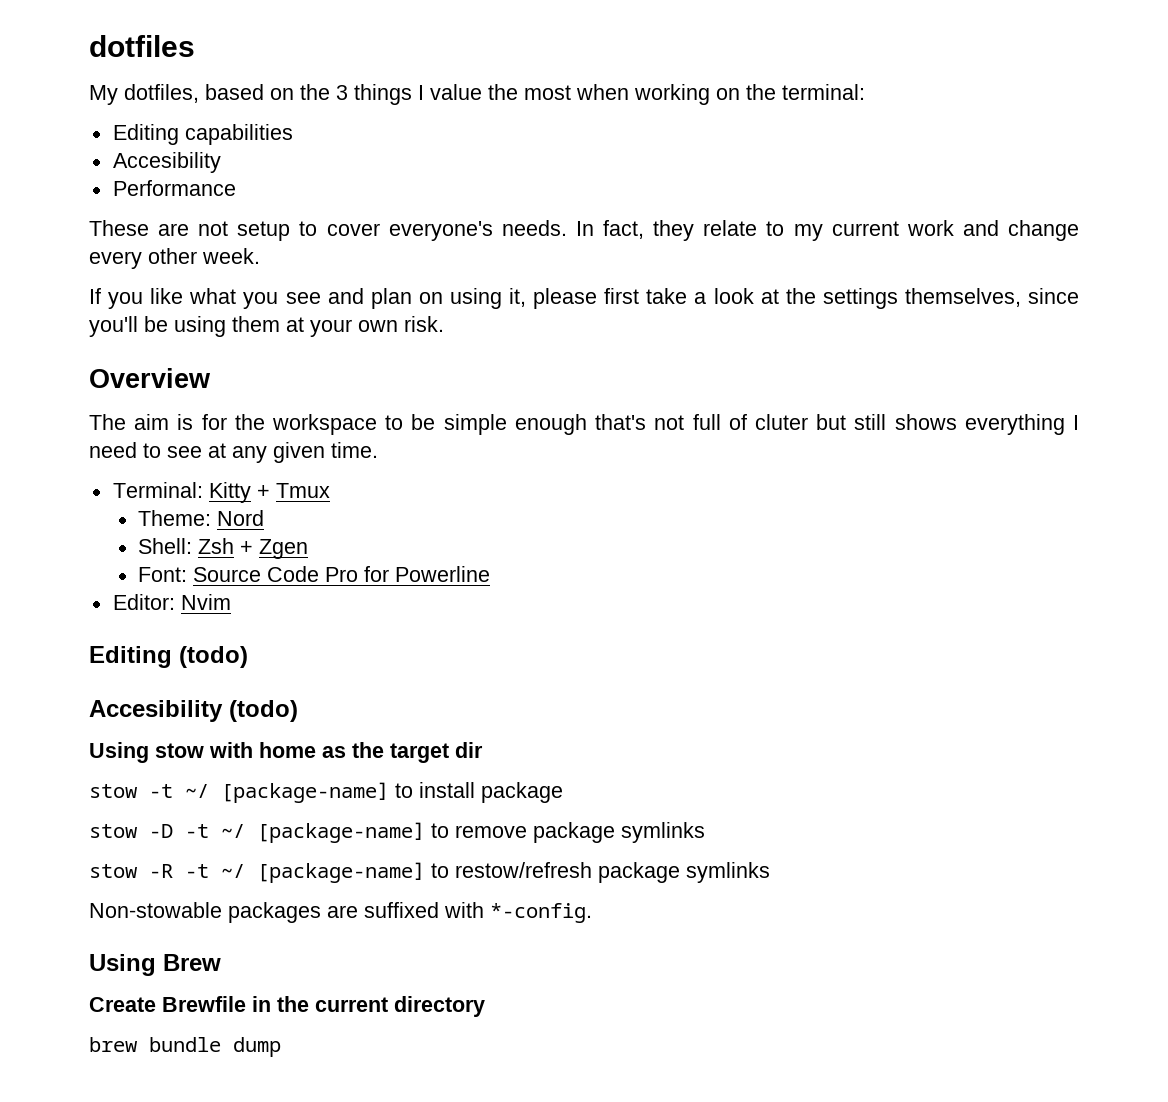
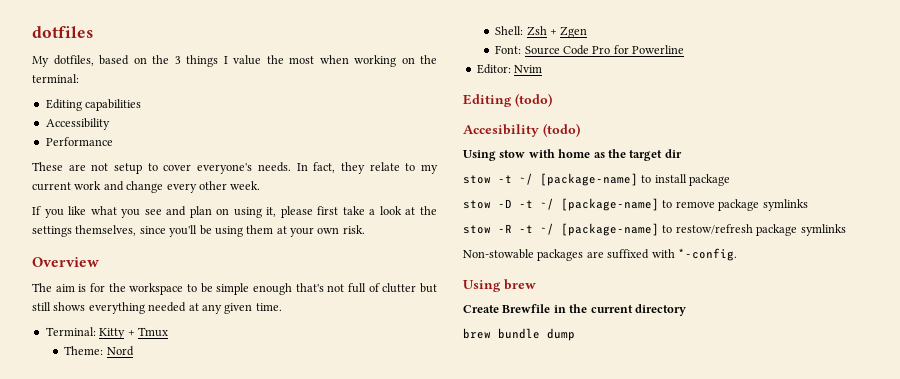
  Editing capabilities
- Accesibility
+ Accessibility
- The aim is for the workspace to be simple enough that's not full of cluter but still shows everything I need to see at any given time.
+ The aim is for the workspace to be simple enough that's not full of clutter but still shows everything needed at any given time.
- Using Brew
+ Using brew

